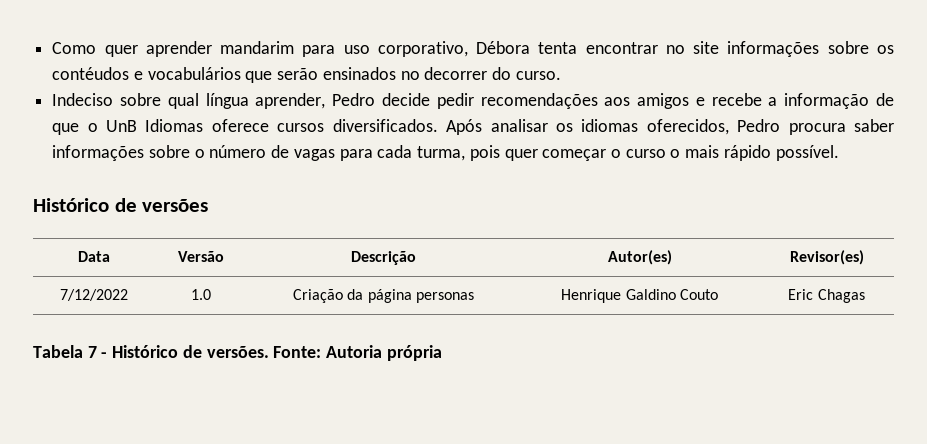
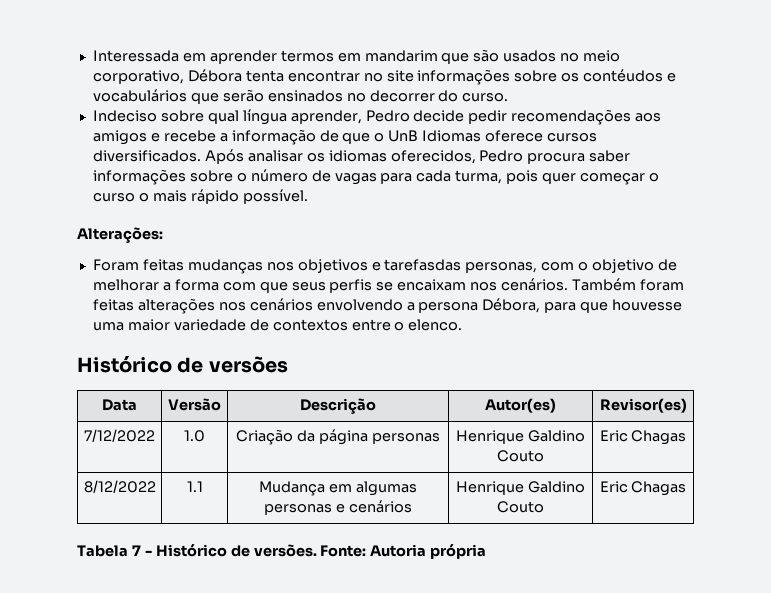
- Como quer aprender mandarim para uso corporativo, Débora tenta encontrar no site informações sobre os contéudos e vocabulários que serão ensinados no decorrer do curso.
+ Interessada em aprender termos em mandarim que são usados no meio corporativo, Débora tenta encontrar no site informações sobre os contéudos e vocabulários que serão ensinados no decorrer do curso.
+ Alterações:
+ Foram feitas mudanças nos objetivos e tarefasdas personas, com o objetivo de melhorar a forma com que seus perfis se encaixam nos cenários. Também foram feitas alterações nos cenários envolvendo a persona Débora, para que houvesse uma maior variedade de contextos entre o elenco.
+ 8/12/2022 | 1.1 | Mudança em algumas personas e cenários | Henrique Galdino Couto | Eric Chagas

